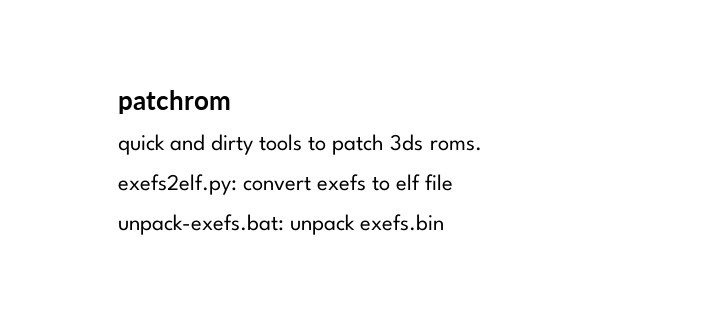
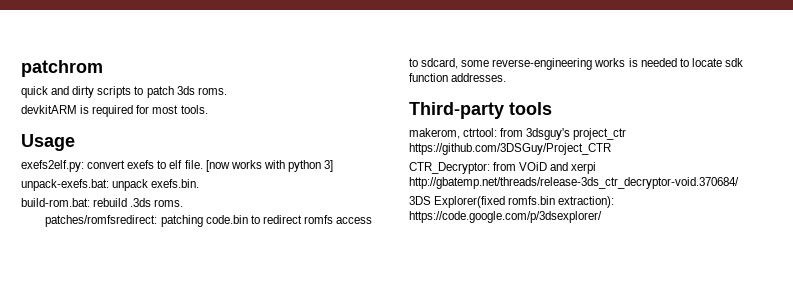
- quick and dirty tools to patch 3ds roms.
+ quick and dirty scripts to patch 3ds roms.
+ devkitARM is required for most tools.
+ Usage
- exefs2elf.py: convert exefs to elf file
- unpack-exefs.bat: unpack exefs.bin
+ exefs2elf.py: convert exefs to elf file. [now works with python 3]
+ unpack-exefs.bat: unpack exefs.bin.
+ build-rom.bat: rebuild .3ds roms.
+ patches/romfsredirect: patching code.bin to redirect romfs access to sdcard, some reverse-engineering works is needed to locate sdk function addresses.
+ Third-party tools
+ makerom, ctrtool: from 3dsguy's project_ctr https://github.com/3DSGuy/Project_CTR
+ CTR_Decryptor: from VOiD and xerpi http://gbatemp.net/threads/release-3ds_ctr_decryptor-void.370684/
+ 3DS Explorer(fixed romfs.bin extraction): https://code.google.com/p/3dsexplorer/

